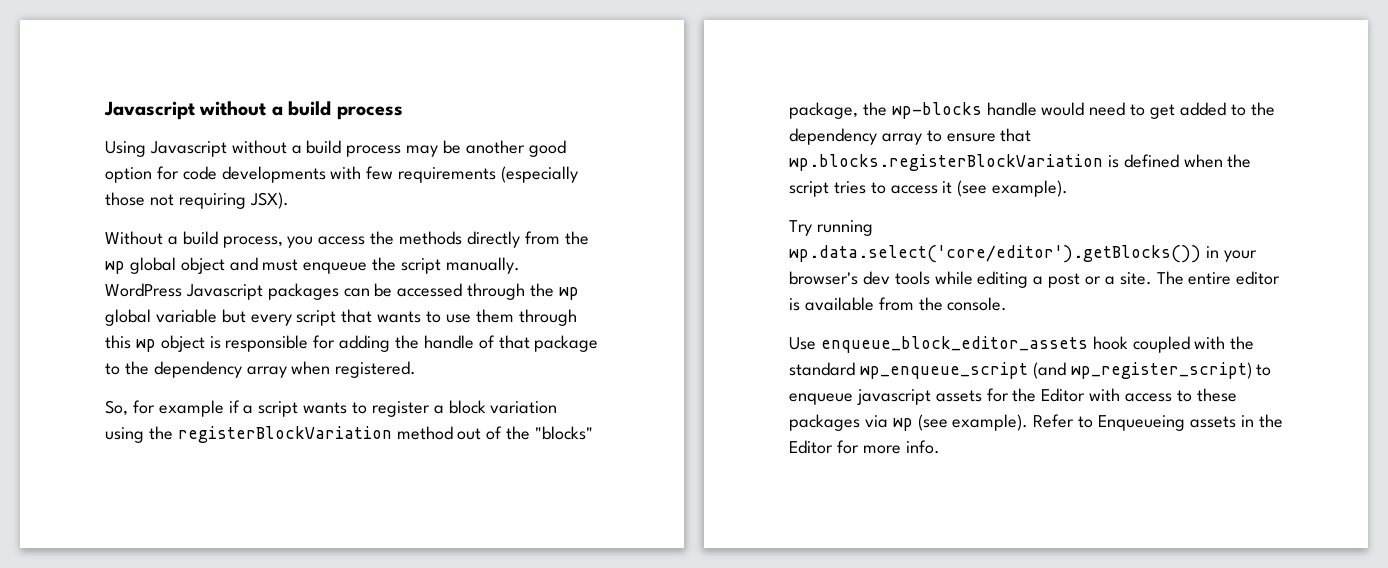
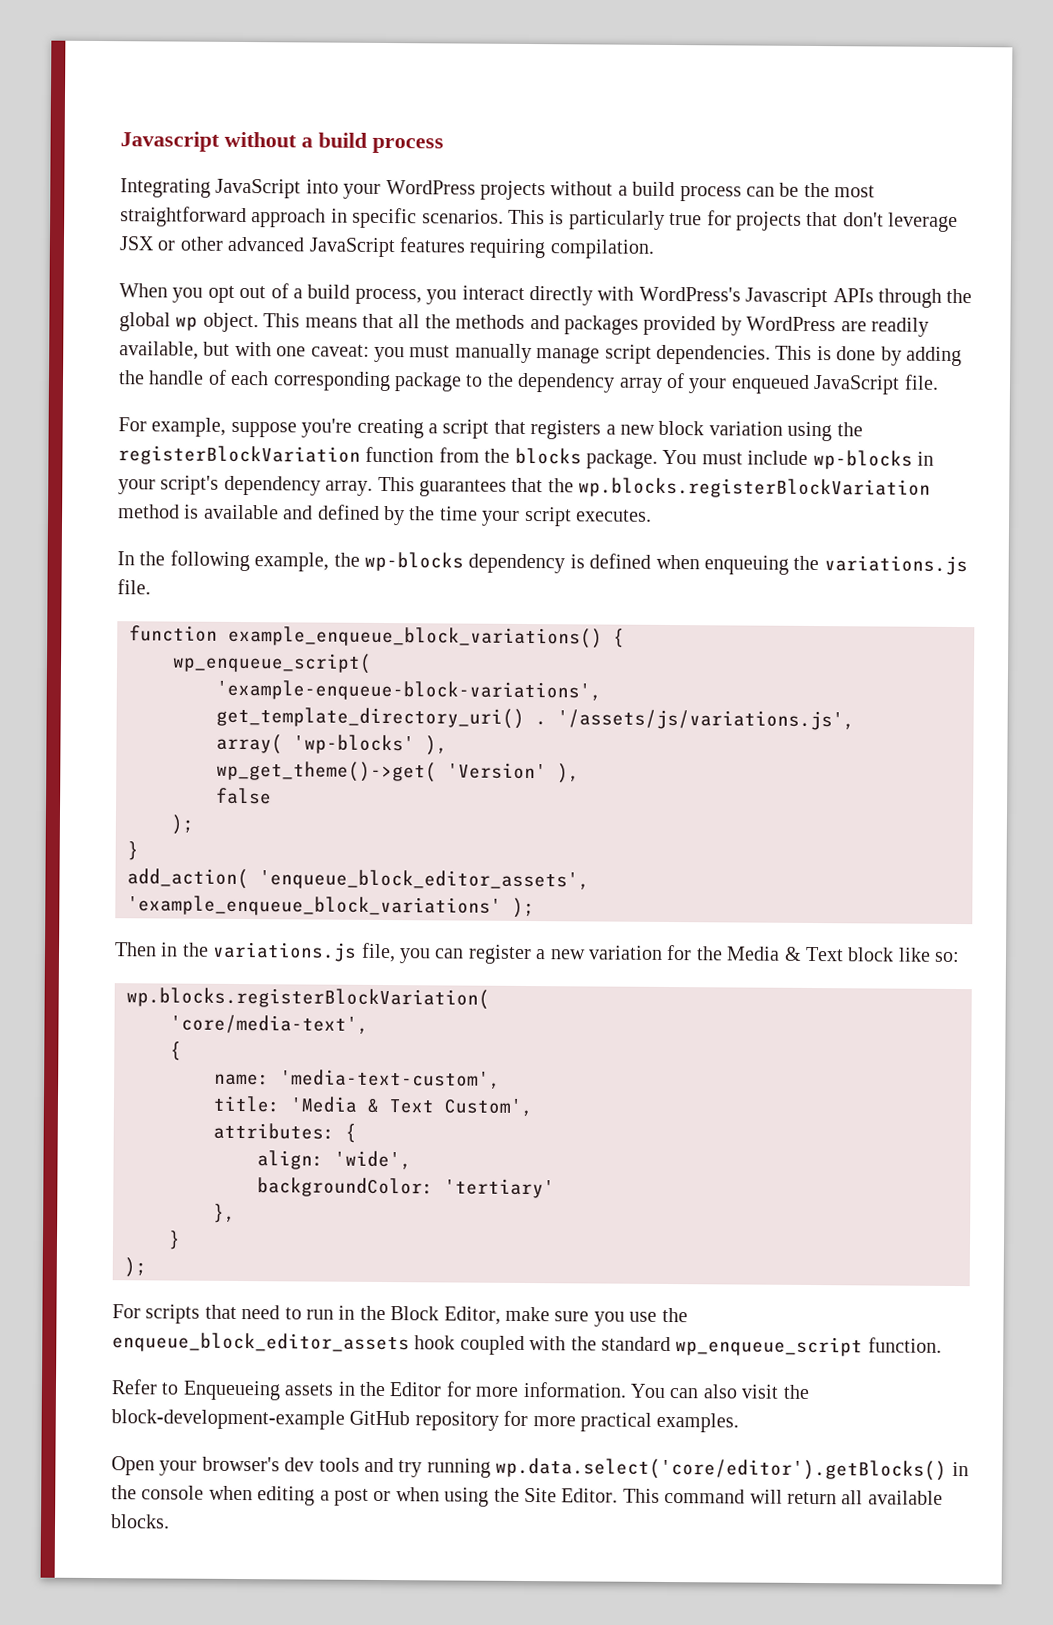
- Using Javascript without a build process may be another good option for code developments with few requirements (especially those not requiring JSX).
- Without a build process, you access the methods directly from the wp global object and must enqueue the script manually. WordPress Javascript packages can be accessed through the wp global variable but every script that wants to use them through this wp object is responsible for adding the handle of that package to the dependency array when registered.
- So, for example if a script wants to register a block variation using the registerBlockVariation method out of the "blocks" package, the wp-blocks handle would need to get added to the dependency array to ensure that wp.blocks.registerBlockVariation is defined when the script tries to access it (see example).
- Try running wp.data.select('core/editor').getBlocks()) in your browser's dev tools while editing a post or a site. The entire editor is available from the console.
- Use enqueue_block_editor_assets hook coupled with the standard wp_enqueue_script (and wp_register_script) to enqueue javascript assets for the Editor with access to these packages via wp (see example). Refer to Enqueueing assets in the Editor for more info.
+ Integrating JavaScript into your WordPress projects without a build process can be the most straightforward approach in specific scenarios. This is particularly true for projects that don't leverage JSX or other advanced JavaScript features requiring compilation.
+ When you opt out of a build process, you interact directly with WordPress's Javascript APIs through the global wp object. This means that all the methods and packages provided by WordPress are readily available, but with one caveat: you must manually manage script dependencies. This is done by adding the handle of each corresponding package to the dependency array of your enqueued JavaScript file.
+ For example, suppose you're creating a script that registers a new block variation using the registerBlockVariation function from the blocks package. You must include wp-blocks in your script's dependency array. This guarantees that the wp.blocks.registerBlockVariation method is available and defined by the time your script executes.
+ In the following example, the wp-blocks dependency is defined when enqueuing the variations.js file.
+ function example_enqueue_block_variations() {
+ wp_enqueue_script(
+ 'example-enqueue-block-variations',
+ get_template_directory_uri() . '/assets/js/variations.js',
+ array( 'wp-blocks' ),
+ wp_get_theme()->get( 'Version' ),
+ false
+ );
+ }
+ add_action( 'enqueue_block_editor_assets', 'example_enqueue_block_variations' );
+ Then in the variations.js file, you can register a new variation for the Media & Text block like so:
+ wp.blocks.registerBlockVariation(
+ 'core/media-text',
+ {
+ name: 'media-text-custom',
+ title: 'Media & Text Custom',
+ attributes: {
+ align: 'wide',
+ backgroundColor: 'tertiary'
+ },
+ }
+ );
+ For scripts that need to run in the Block Editor, make sure you use the enqueue_block_editor_assets hook coupled with the standard wp_enqueue_script function.
+ Refer to Enqueueing assets in the Editor for more information. You can also visit the block-development-example GitHub repository for more practical examples.
+ Open your browser's dev tools and try running wp.data.select('core/editor').getBlocks() in the console when editing a post or when using the Site Editor. This command will return all available blocks.

